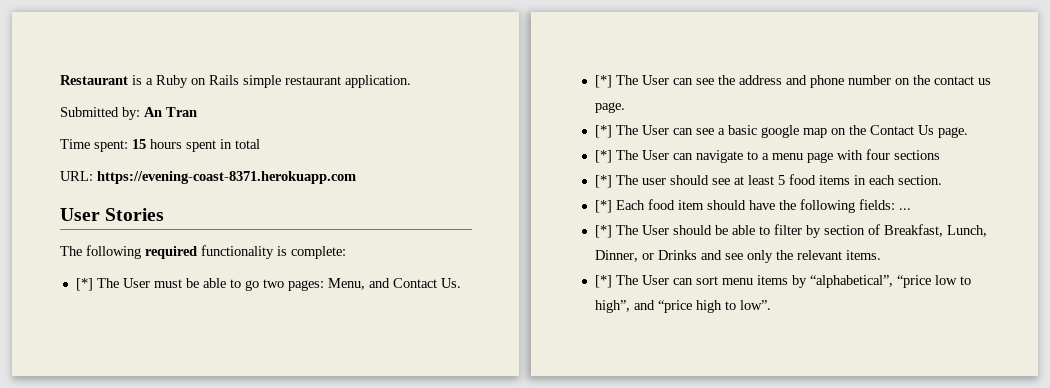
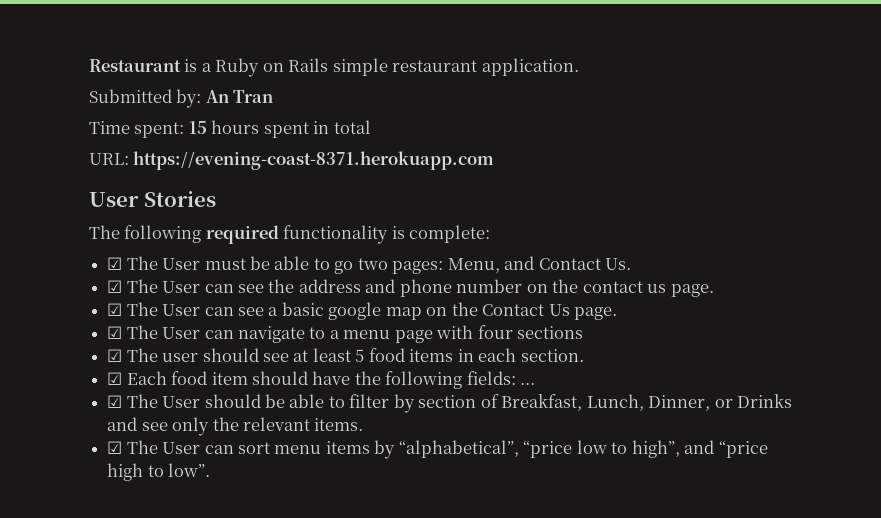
- [*] The User must be able to go two pages: Menu, and Contact Us.
+ ☑ The User must be able to go two pages: Menu, and Contact Us.
- [*] The User can see the address and phone number on the contact us page.
+ ☑ The User can see the address and phone number on the contact us page.
- [*] The User can see a basic google map on the Contact Us page.
+ ☑ The User can see a basic google map on the Contact Us page.
- [*] The User can navigate to a menu page with four sections
+ ☑ The User can navigate to a menu page with four sections
- [*] The user should see at least 5 food items in each section.
+ ☑ The user should see at least 5 food items in each section.
- [*] Each food item should have the following fields: ...
+ ☑ Each food item should have the following fields: ...
- [*] The User should be able to filter by section of Breakfast, Lunch, Dinner, or Drinks and see only the relevant items.
+ ☑ The User should be able to filter by section of Breakfast, Lunch, Dinner, or Drinks and see only the relevant items.
- [*] The User can sort menu items by “alphabetical”, “price low to high”, and “price high to low”.
+ ☑ The User can sort menu items by “alphabetical”, “price low to high”, and “price high to low”.

